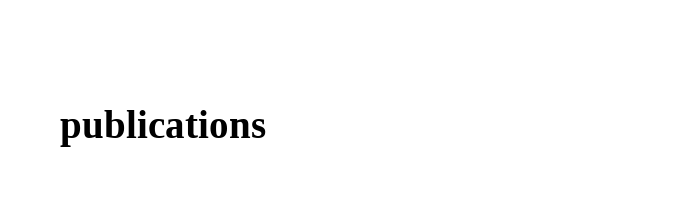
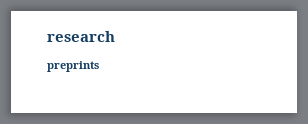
- publications
+ research
+ preprints

